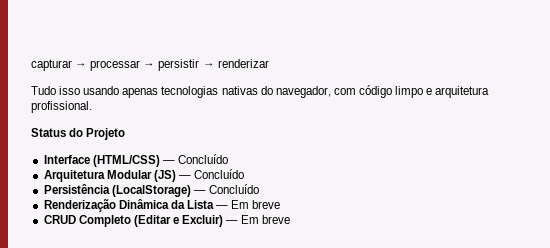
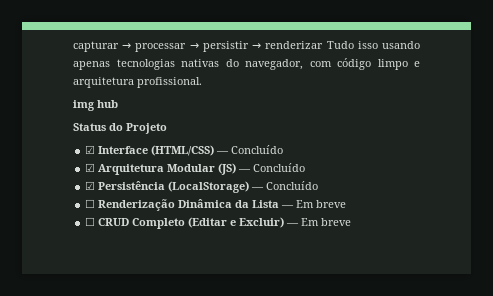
- capturar → processar → persistir → renderizar
- Tudo isso usando apenas tecnologias nativas do navegador, com código limpo e arquitetura profissional.
+ capturar → processar → persistir → renderizar Tudo isso usando apenas tecnologias nativas do navegador, com código limpo e arquitetura profissional.
+ img hub
- Interface (HTML/CSS) — Concluído
+ ☑ Interface (HTML/CSS) — Concluído
- Arquitetura Modular (JS) — Concluído
+ ☑ Arquitetura Modular (JS) — Concluído
- Persistência (LocalStorage) — Concluído
+ ☑ Persistência (LocalStorage) — Concluído
- Renderização Dinâmica da Lista — Em breve
+ ☐ Renderização Dinâmica da Lista — Em breve
- CRUD Completo (Editar e Excluir) — Em breve
+ ☐ CRUD Completo (Editar e Excluir) — Em breve

